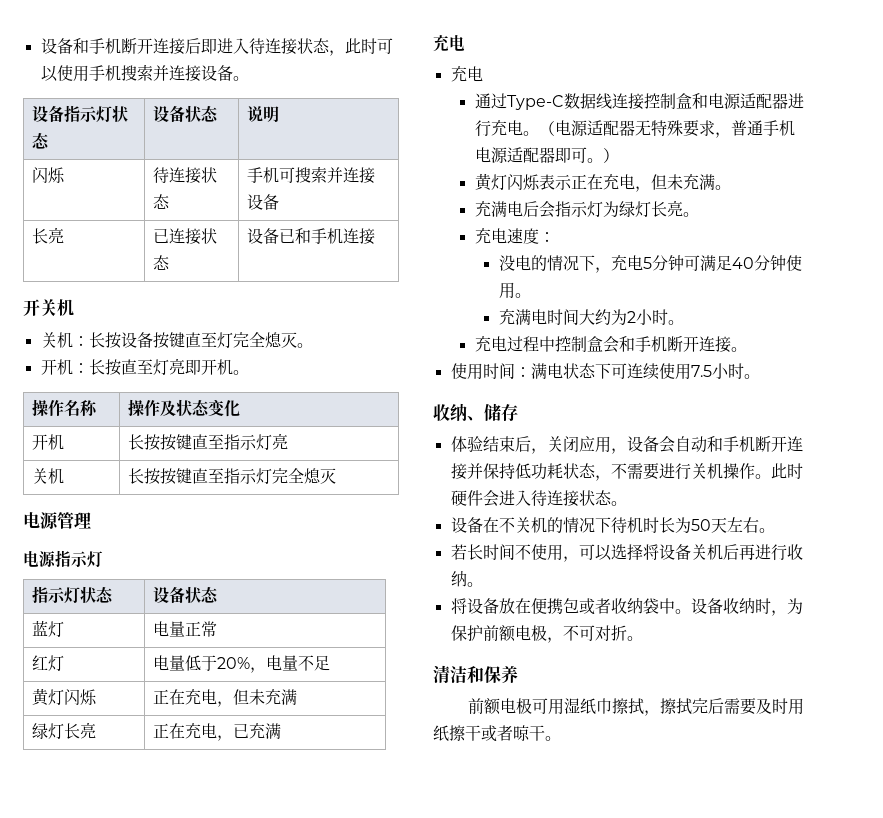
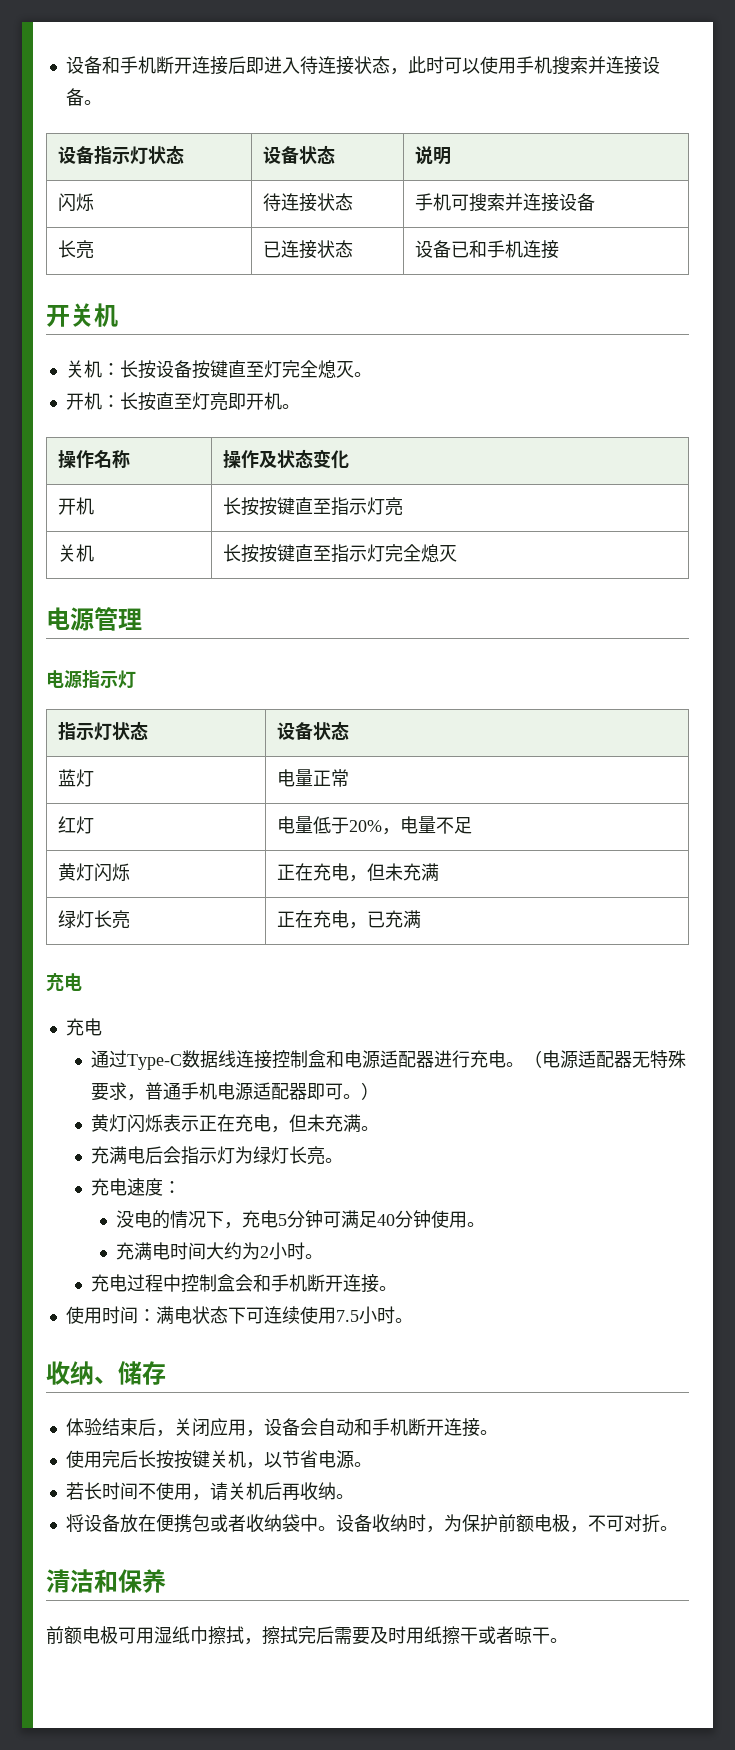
- 体验结束后，关闭应用，设备会自动和手机断开连接并保持低功耗状态，不需要进行关机操作。此时硬件会进入待连接状态。
- 设备在不关机的情况下待机时长为50天左右。
+ 体验结束后，关闭应用，设备会自动和手机断开连接。
+ 使用完后长按按键关机，以节省电源。
- 若长时间不使用，可以选择将设备关机后再进行收纳。
+ 若长时间不使用，请关机后再收纳。

